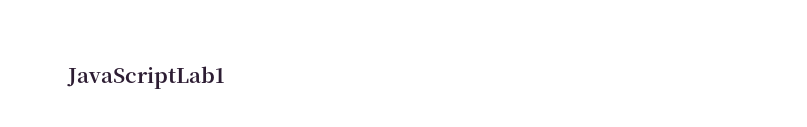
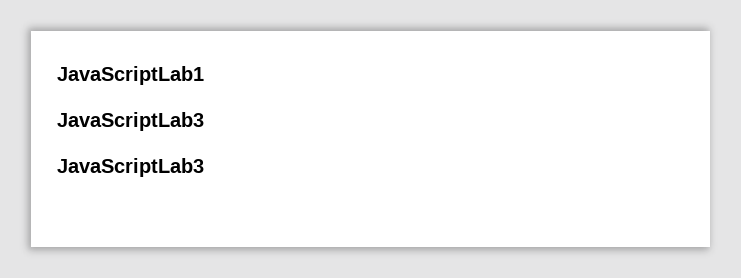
  JavaScriptLab1
+ JavaScriptLab3
+ JavaScriptLab3

